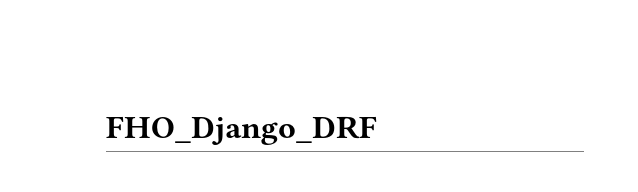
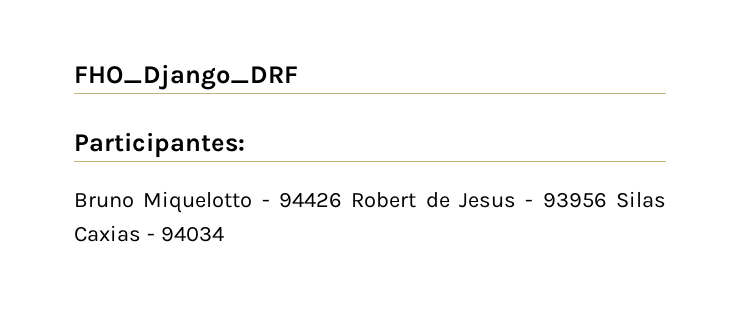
+ Participantes:
+ Bruno Miquelotto - 94426 Robert de Jesus - 93956 Silas Caxias - 94034

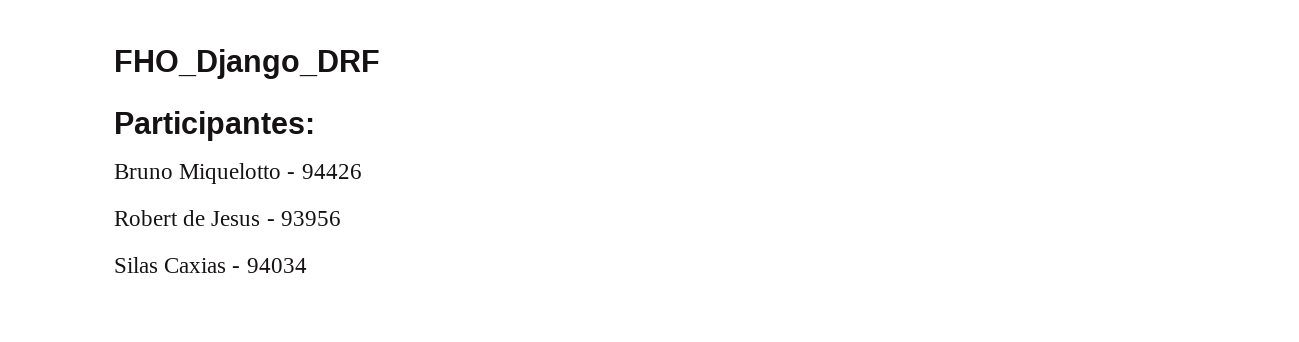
- Bruno Miquelotto - 94426 Robert de Jesus - 93956 Silas Caxias - 94034
+ Bruno Miquelotto - 94426
+ Robert de Jesus - 93956
+ Silas Caxias - 94034

